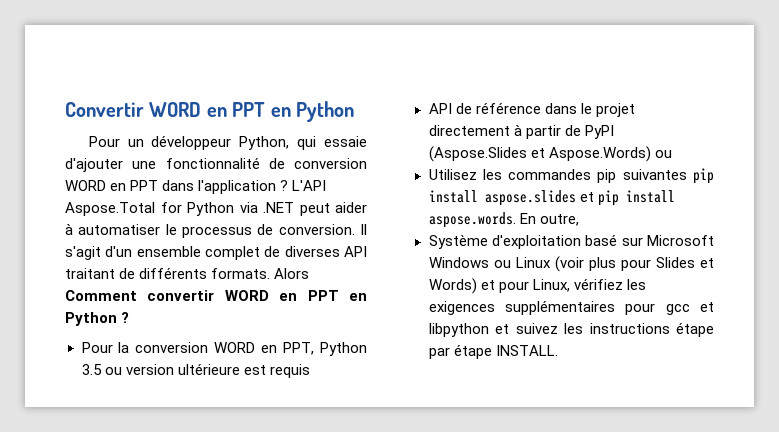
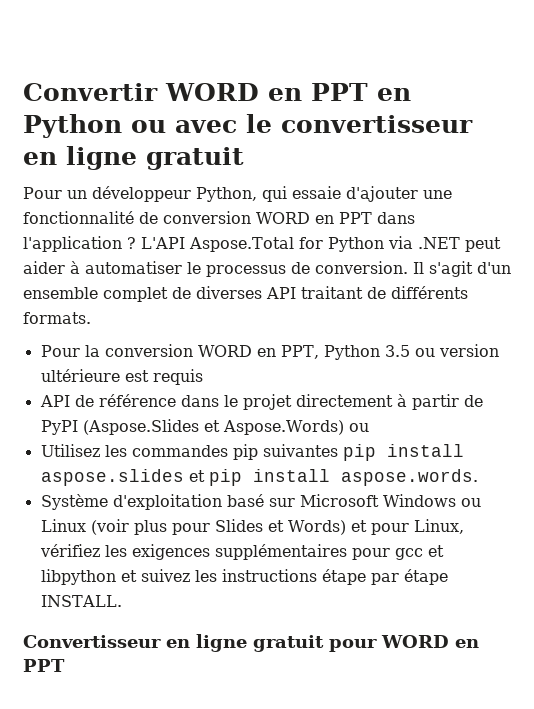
- Convertir WORD en PPT en Python
+ Convertir WORD en PPT en Python ou avec le convertisseur en ligne gratuit
- Alors Comment convertir WORD en PPT en Python ?
- Utilisez les commandes pip suivantes pip install aspose.slides et pip install aspose.words. En outre,
+ Utilisez les commandes pip suivantes pip install aspose.slides et pip install aspose.words.
+ Convertisseur en ligne gratuit pour WORD en PPT

